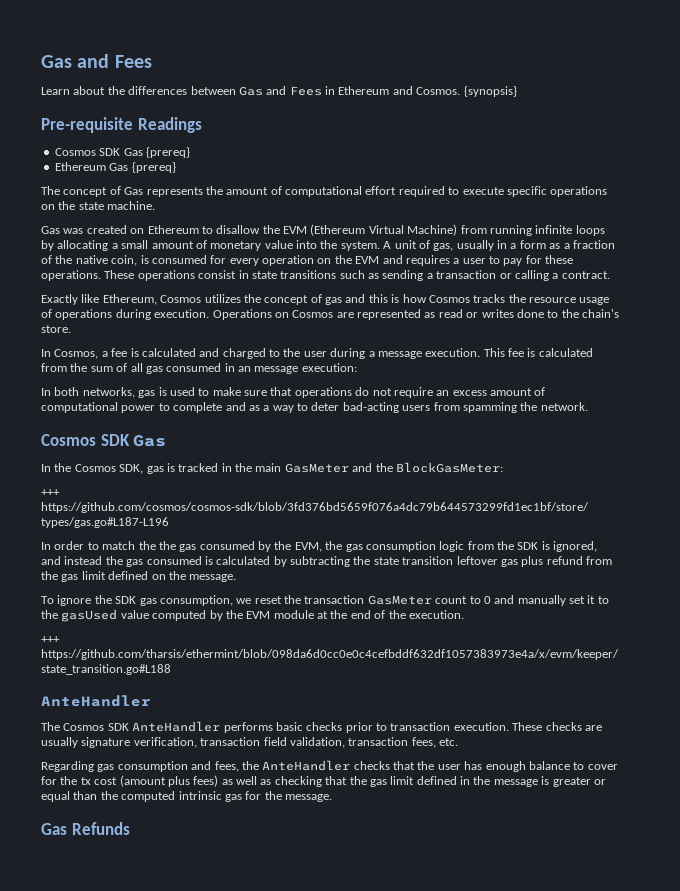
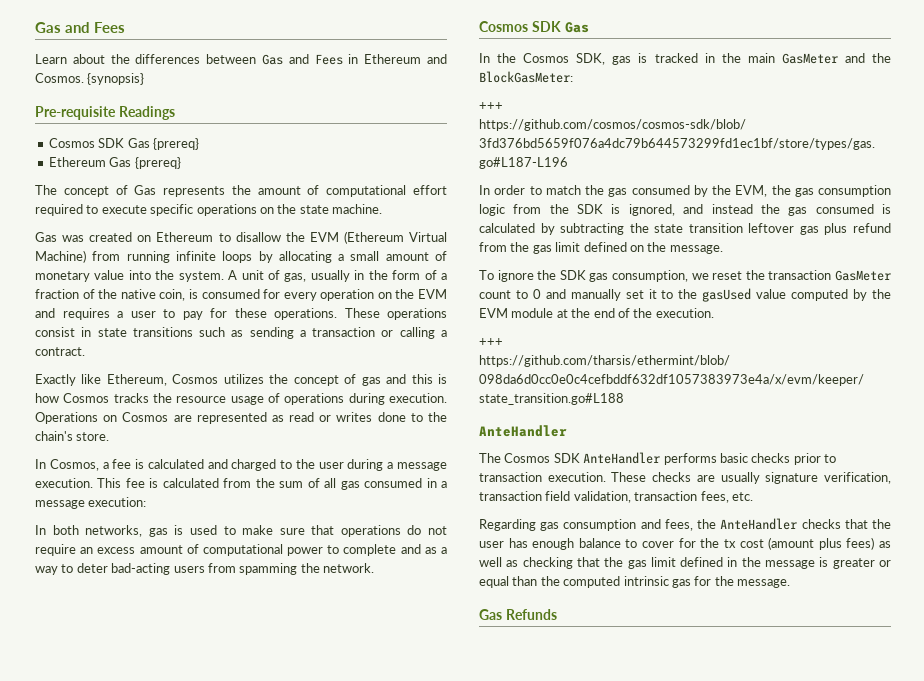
- A unit of gas, usually in a form as a fraction of the native coin, is consumed for every operation on the EVM and requires a user to pay for these operations.
+ A unit of gas, usually in the form of a fraction of the native coin, is consumed for every operation on the EVM and requires a user to pay for these operations.
- This fee is calculated from the sum of all gas consumed in an message execution:
+ This fee is calculated from the sum of all gas consumed in a message execution:
- In order to match the the gas consumed by the EVM, the gas consumption logic from the SDK is ignored, and instead the gas consumed is calculated by subtracting the state transition leftover gas plus refund from the gas limit defined on the message.
+ In order to match the gas consumed by the EVM, the gas consumption logic from the SDK is ignored, and instead the gas consumed is calculated by subtracting the state transition leftover gas plus refund from the gas limit defined on the message.

